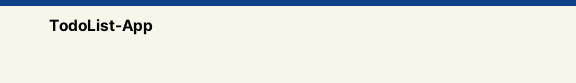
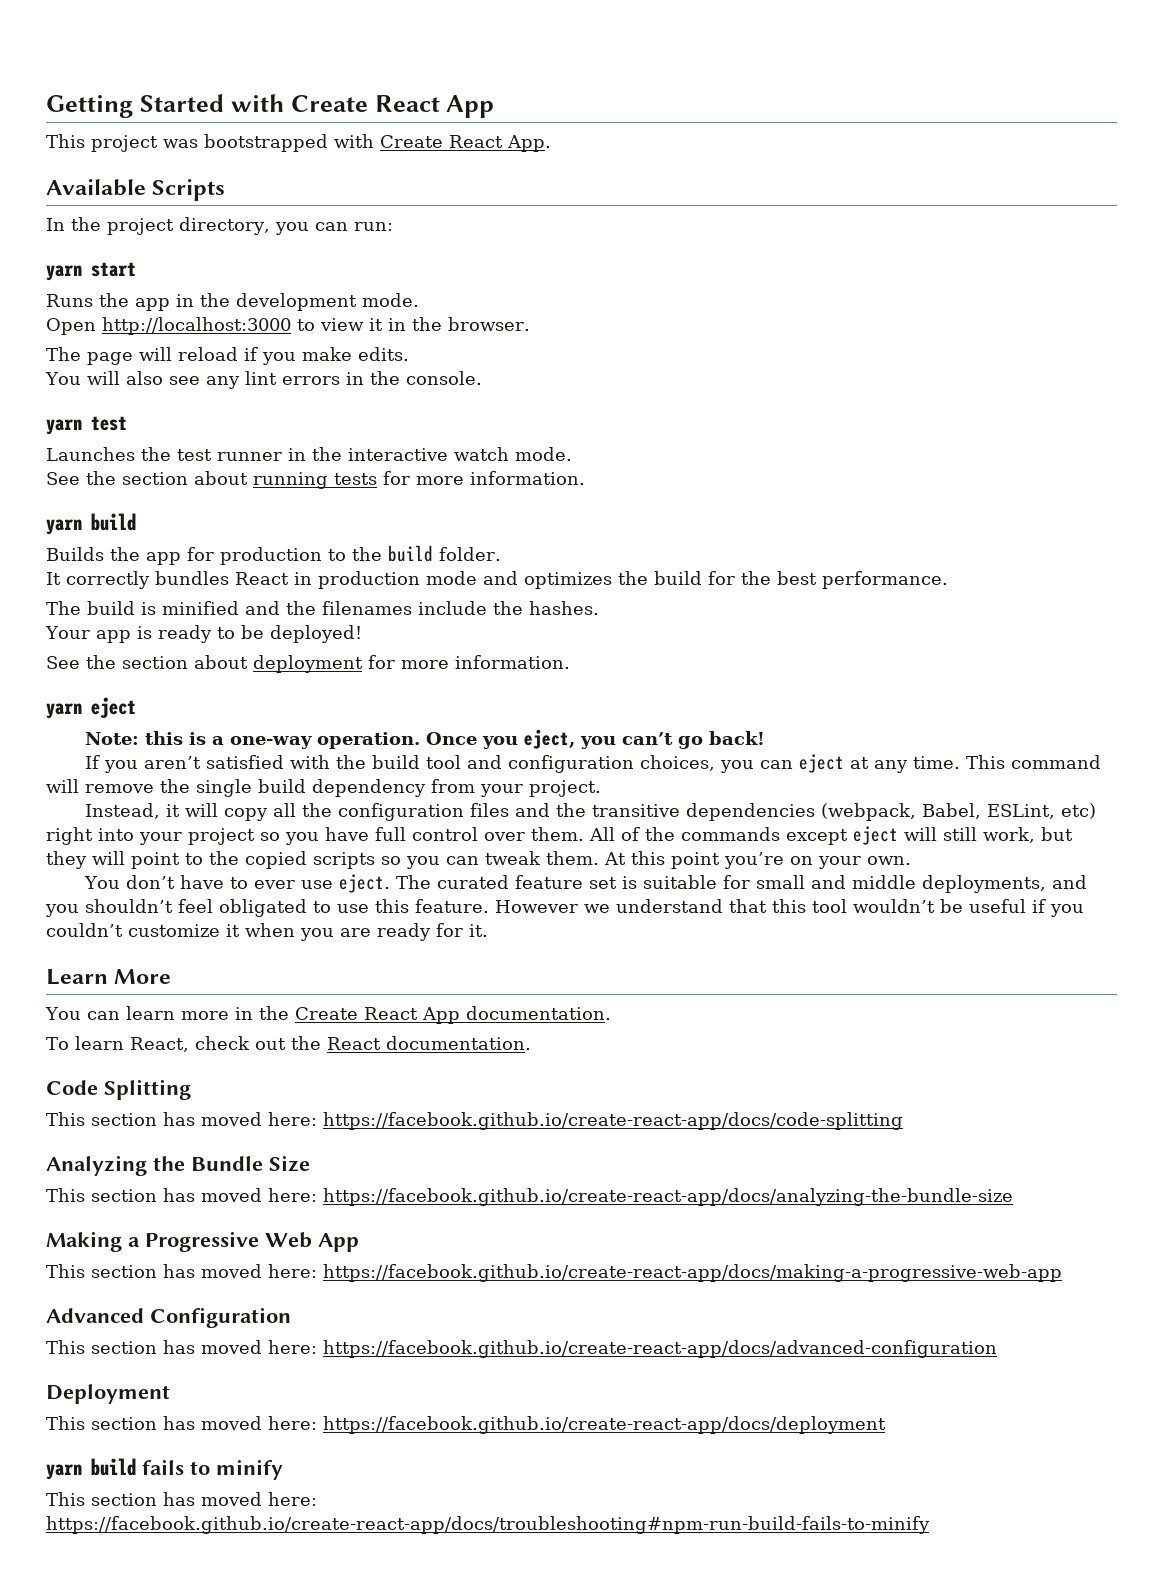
- TodoList-App
+ Getting Started with Create React App
+ This project was bootstrapped with Create React App.
+ Available Scripts
+ In the project directory, you can run:
+ yarn start
+ Runs the app in the development mode.
+ Open http://localhost:3000 to view it in the browser.
+ The page will reload if you make edits.
+ You will also see any lint errors in the console.
+ yarn test
+ Launches the test runner in the interactive watch mode.
+ See the section about running tests for more information.
+ yarn build
+ Builds the app for production to the build folder.
+ It correctly bundles React in production mode and optimizes the build for the best performance.
+ The build is minified and the filenames include the hashes.
+ Your app is ready to be deployed!
+ See the section about deployment for more information.
+ yarn eject
+ Note: this is a one-way operation. Once you eject, you can’t go back!
+ If you aren’t satisfied with the build tool and configuration choices, you can eject at any time. This command will remove the single build dependency from your project.
+ Instead, it will copy all the configuration files and the transitive dependencies (webpack, Babel, ESLint, etc) right into your project so you have full control over them. All of the commands except eject will still work, but they will point to the copied scripts so you can tweak them. At this point you’re on your own.
+ You don’t have to ever use eject. The curated feature set is suitable for small and middle deployments, and you shouldn’t feel obligated to use this feature. However we understand that this tool wouldn’t be useful if you couldn’t customize it when you are ready for it.
+ Learn More
+ You can learn more in the Create React App documentation.
+ To learn React, check out the React documentation.
+ Code Splitting
+ This section has moved here: https://facebook.github.io/create-react-app/docs/code-splitting
+ Analyzing the Bundle Size
+ This section has moved here: https://facebook.github.io/create-react-app/docs/analyzing-the-bundle-size
+ Making a Progressive Web App
+ This section has moved here: https://facebook.github.io/create-react-app/docs/making-a-progressive-web-app
+ Advanced Configuration
+ This section has moved here: https://facebook.github.io/create-react-app/docs/advanced-configuration
+ Deployment
+ This section has moved here: https://facebook.github.io/create-react-app/docs/deployment
+ yarn build fails to minify
+ This section has moved here: https://facebook.github.io/create-react-app/docs/troubleshooting#npm-run-build-fails-to-minify

